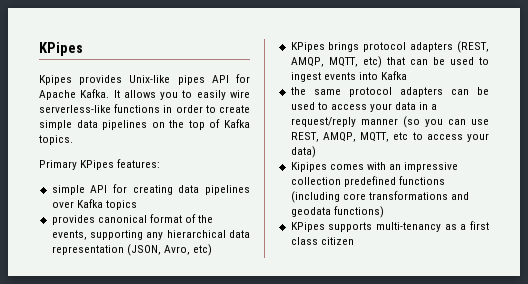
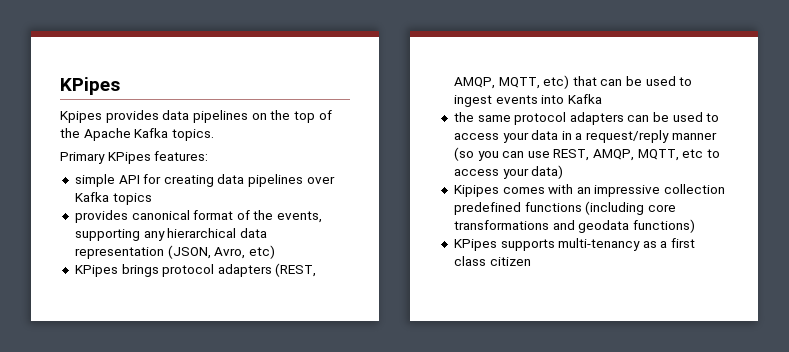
- Kpipes provides Unix-like pipes API for Apache Kafka. It allows you to easily wire serverless-like functions in order to create simple data pipelines on the top of Kafka topics.
+ Kpipes provides data pipelines on the top of the Apache Kafka topics.

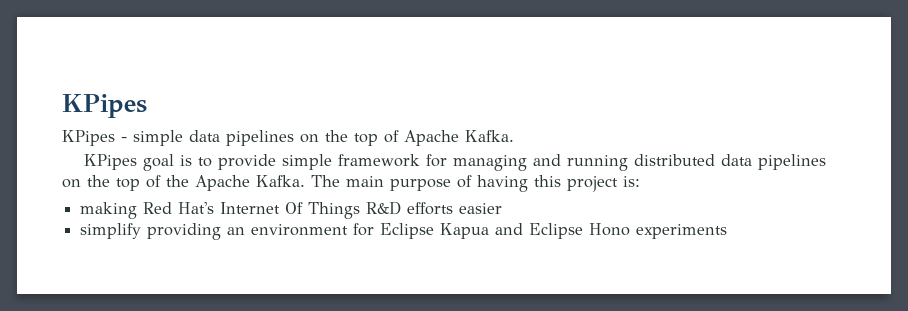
- Kpipes provides data pipelines on the top of the Apache Kafka topics.
- Primary KPipes features:
- simple API for creating data pipelines over Kafka topics
- provides canonical format of the events, supporting any hierarchical data representation (JSON, Avro, etc)
- KPipes brings protocol adapters (REST, AMQP, MQTT, etc) that can be used to ingest events into Kafka
- the same protocol adapters can be used to access your data in a request/reply manner (so you can use REST, AMQP, MQTT, etc to access your data)
- Kipipes comes with an impressive collection predefined functions (including core transformations and geodata functions)
- KPipes supports multi-tenancy as a first class citizen
+ KPipes - simple data pipelines on the top of Apache Kafka.
+ KPipes goal is to provide simple framework for managing and running distributed data pipelines on the top of the Apache Kafka. The main purpose of having this project is:
+ making Red Hat's Internet Of Things R&D efforts easier
+ simplify providing an environment for Eclipse Kapua and Eclipse Hono experiments

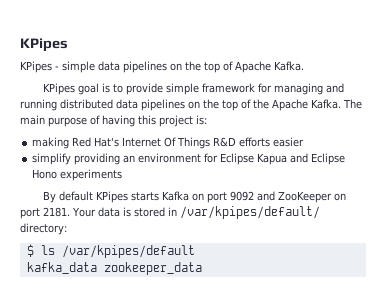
+ By default KPipes starts Kafka on port 9092 and ZooKeeper on port 2181. Your data is stored in /var/kpipes/default/ directory:
+ $ ls /var/kpipes/default
+ kafka_data zookeeper_data

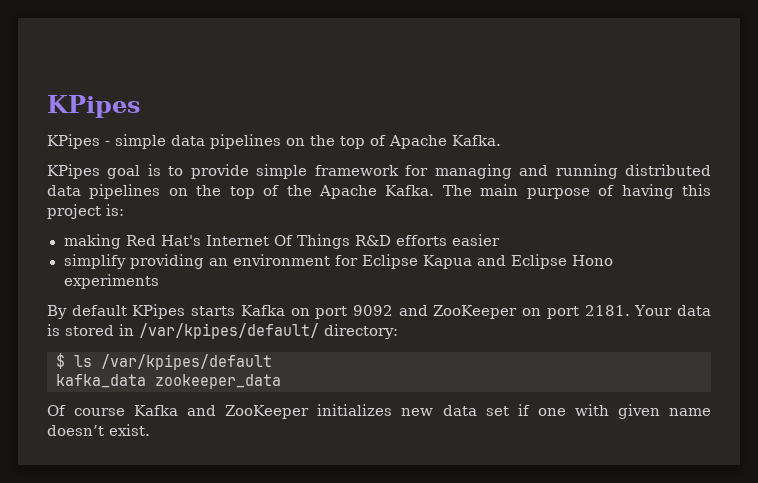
+ Of course Kafka and ZooKeeper initializes new data set if one with given name doesn’t exist.

